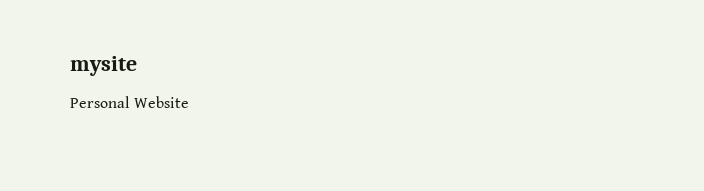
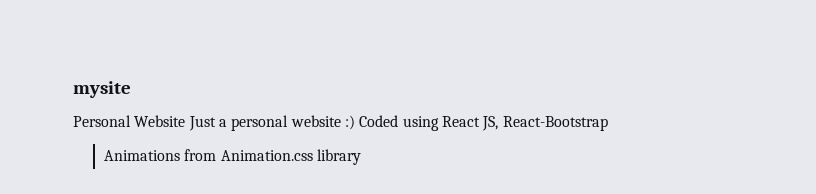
- Personal Website
+ Personal Website Just a personal website :) Coded using React JS, React-Bootstrap
+ Animations from Animation.css library

